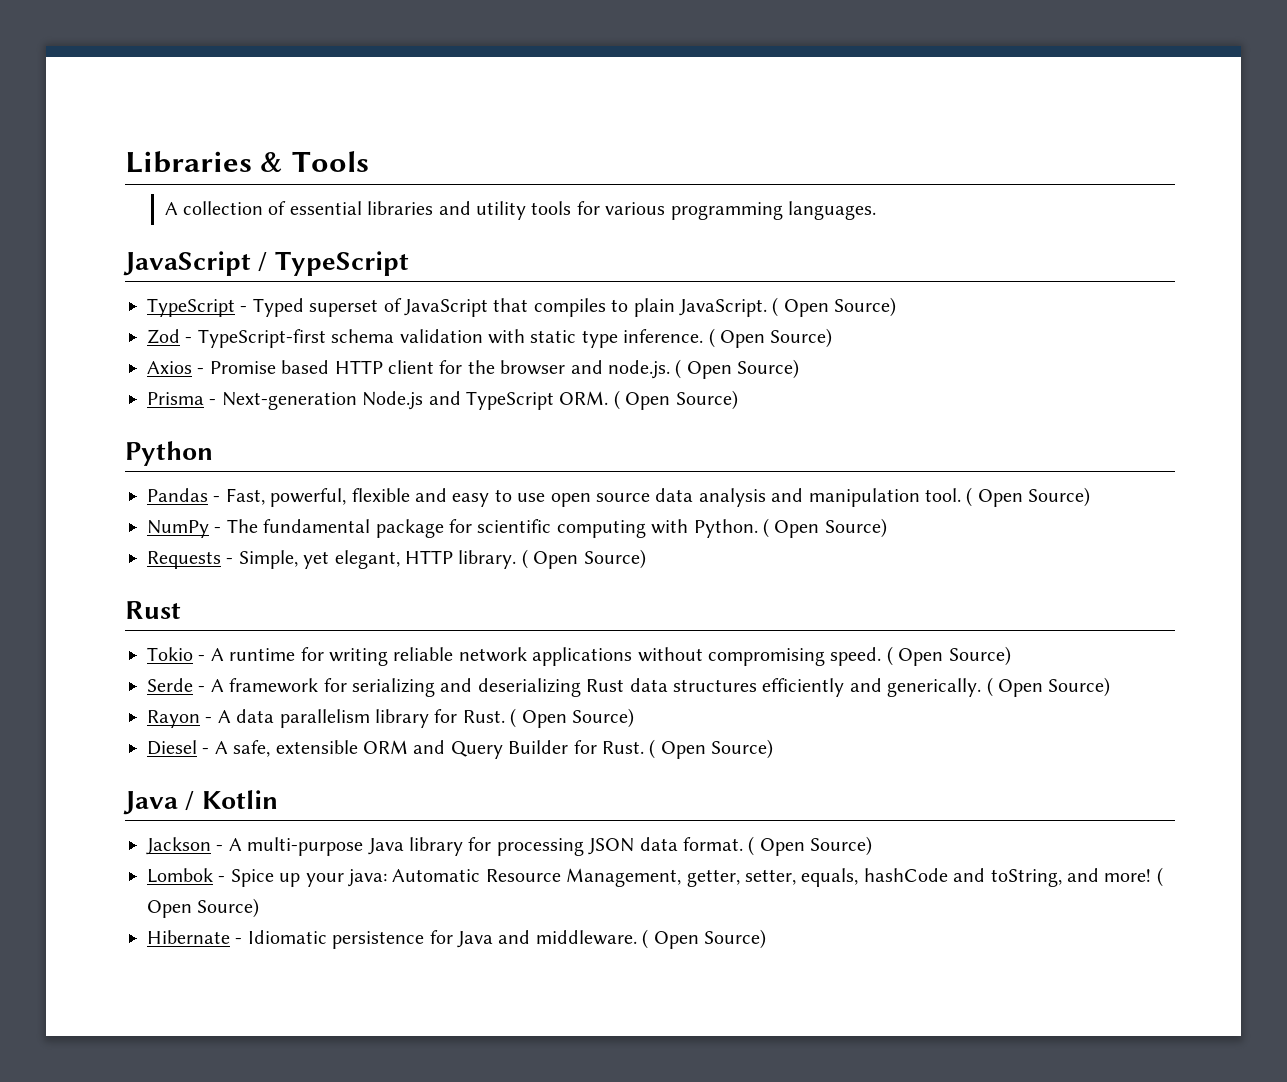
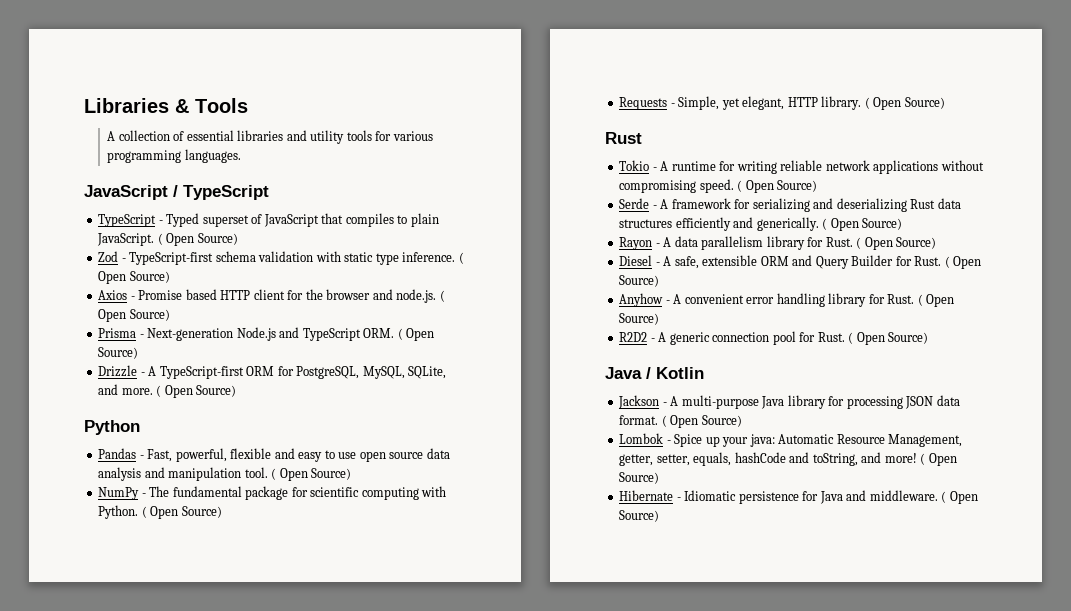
+ Drizzle - A TypeScript-first ORM for PostgreSQL, MySQL, SQLite, and more. ( Open Source)
+ Anyhow - A convenient error handling library for Rust. ( Open Source)
+ R2D2 - A generic connection pool for Rust. ( Open Source)

